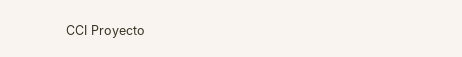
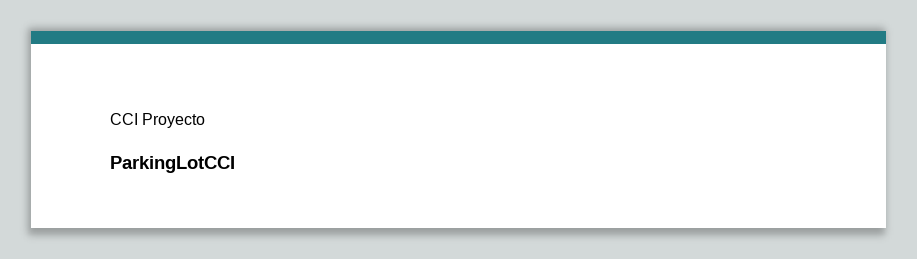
+ ParkingLotCCI

